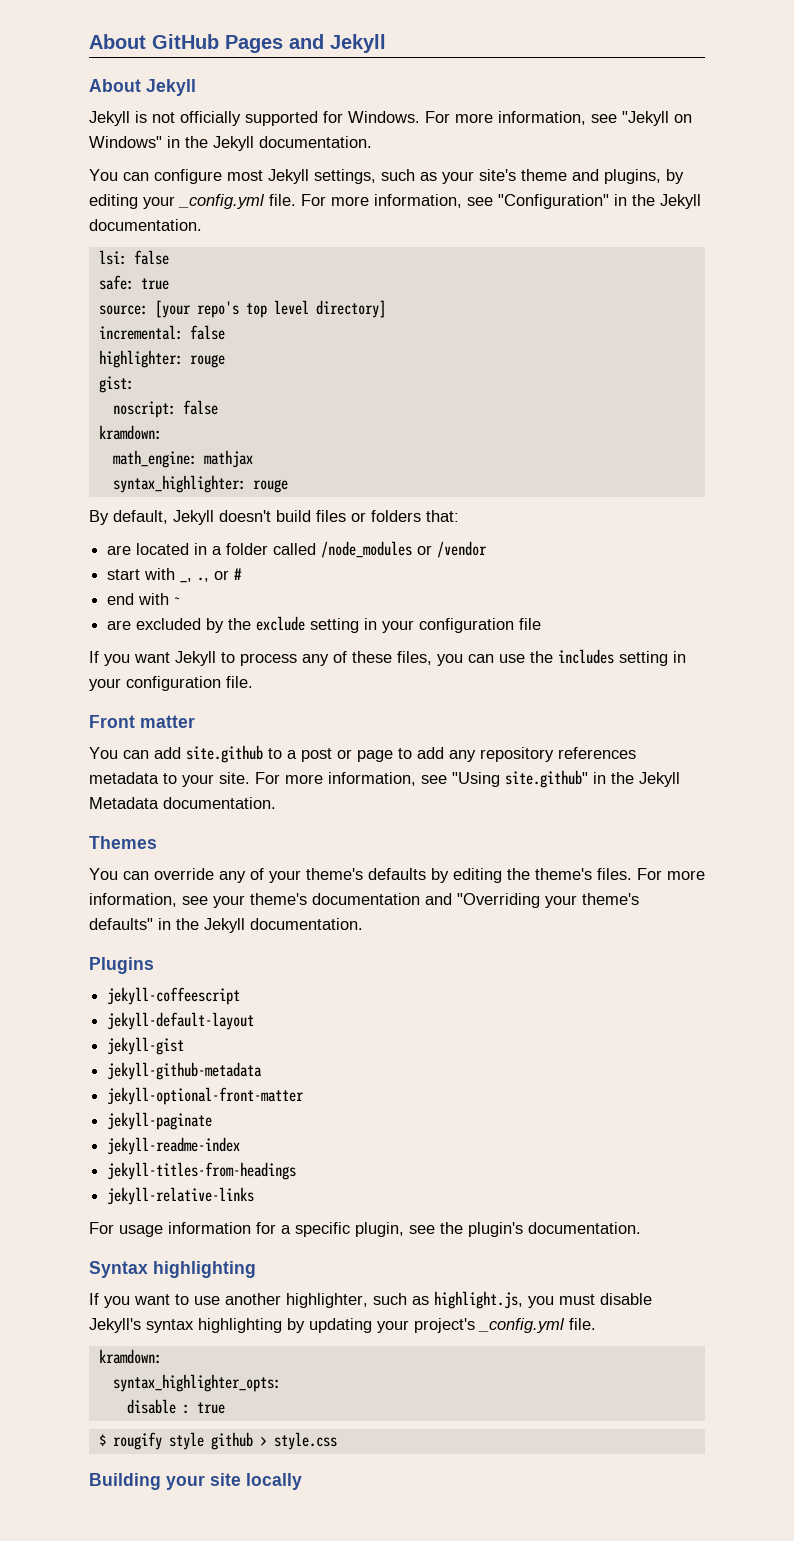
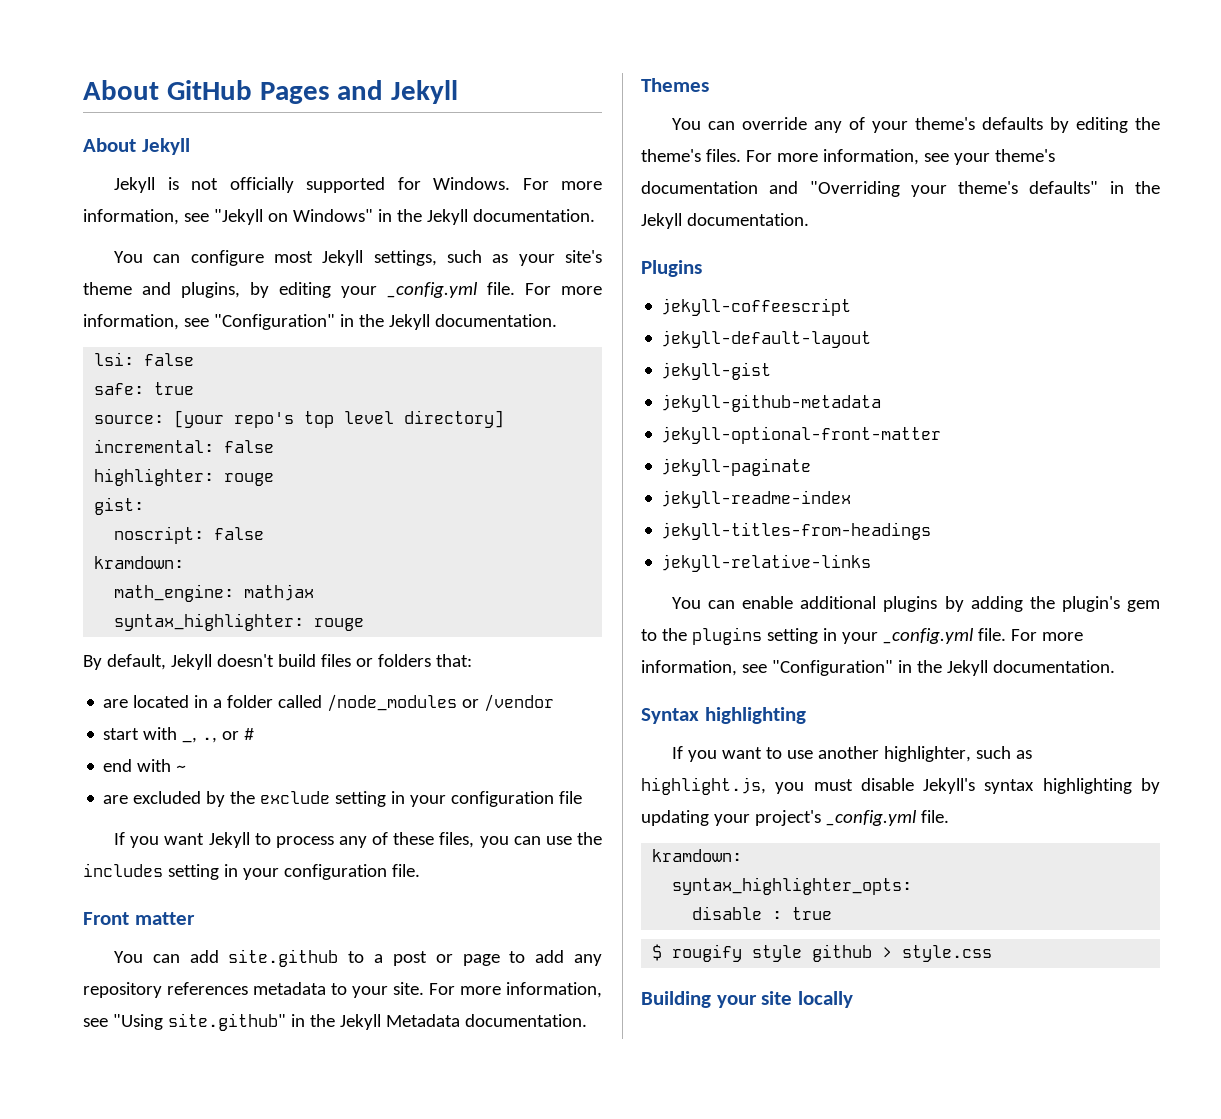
- For usage information for a specific plugin, see the plugin's documentation.
+ You can enable additional plugins by adding the plugin's gem to the plugins setting in your _config.yml file. For more information, see "Configuration" in the Jekyll documentation.

